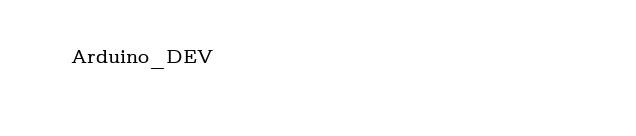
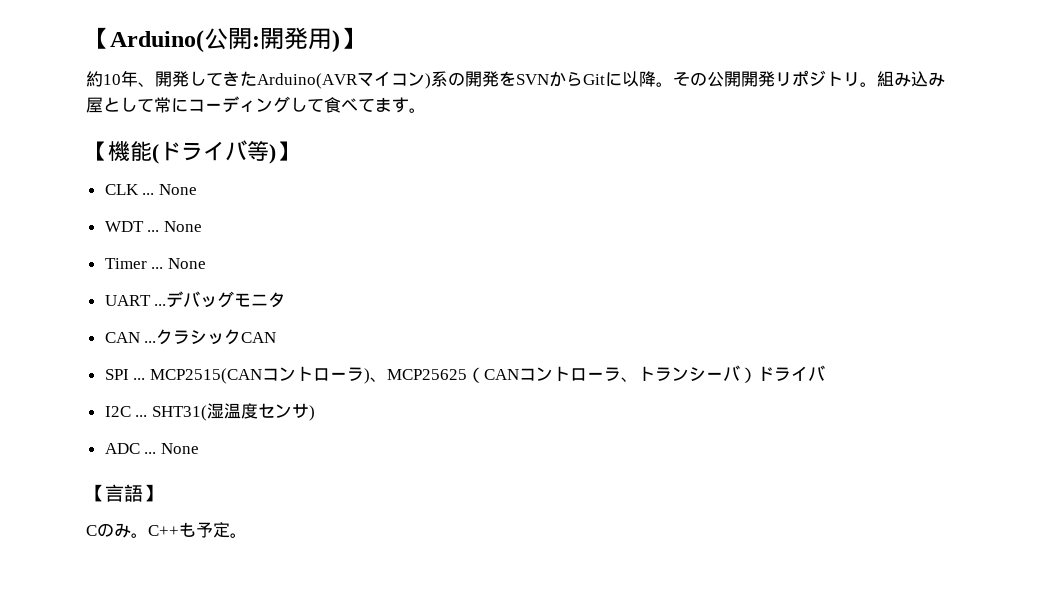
- Arduino_DEV
+ 【Arduino(公開:開発用)】
+ 約10年、開発してきたArduino(AVRマイコン)系の開発をSVNからGitに以降。その公開開発リポジトリ。組み込み屋として常にコーディングして食べてます。
+ 【機能(ドライバ等)】
+ CLK ... None
+ WDT ... None
+ Timer ... None
+ UART ...デバッグモニタ
+ CAN ...クラシックCAN
+ SPI ... MCP2515(CANコントローラ)、MCP25625（CANコントローラ、トランシーバ）ドライバ
+ I2C ... SHT31(湿温度センサ)
+ ADC ... None
+ 【言語】
+ Cのみ。C++も予定。

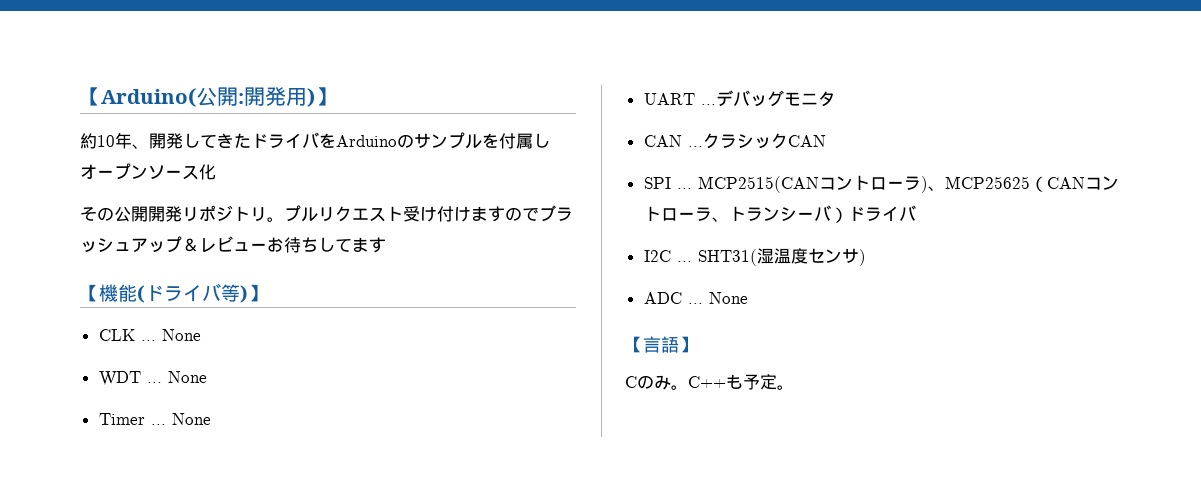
- 約10年、開発してきたArduino(AVRマイコン)系の開発をSVNからGitに以降。その公開開発リポジトリ。
+ 約10年、開発してきたドライバをArduinoのサンプルを付属しオープンソース化
+ その公開開発リポジトリ。
- 組み込み屋として常にコーディングして食べてます。
+ プルリクエスト受け付けますのでブラッシュアップ＆レビューお待ちしてます

